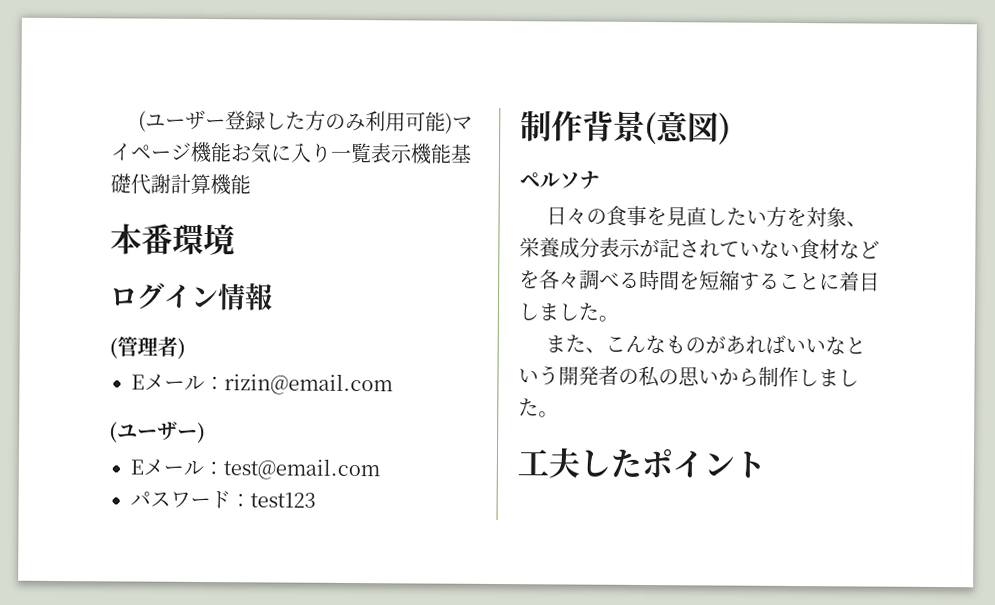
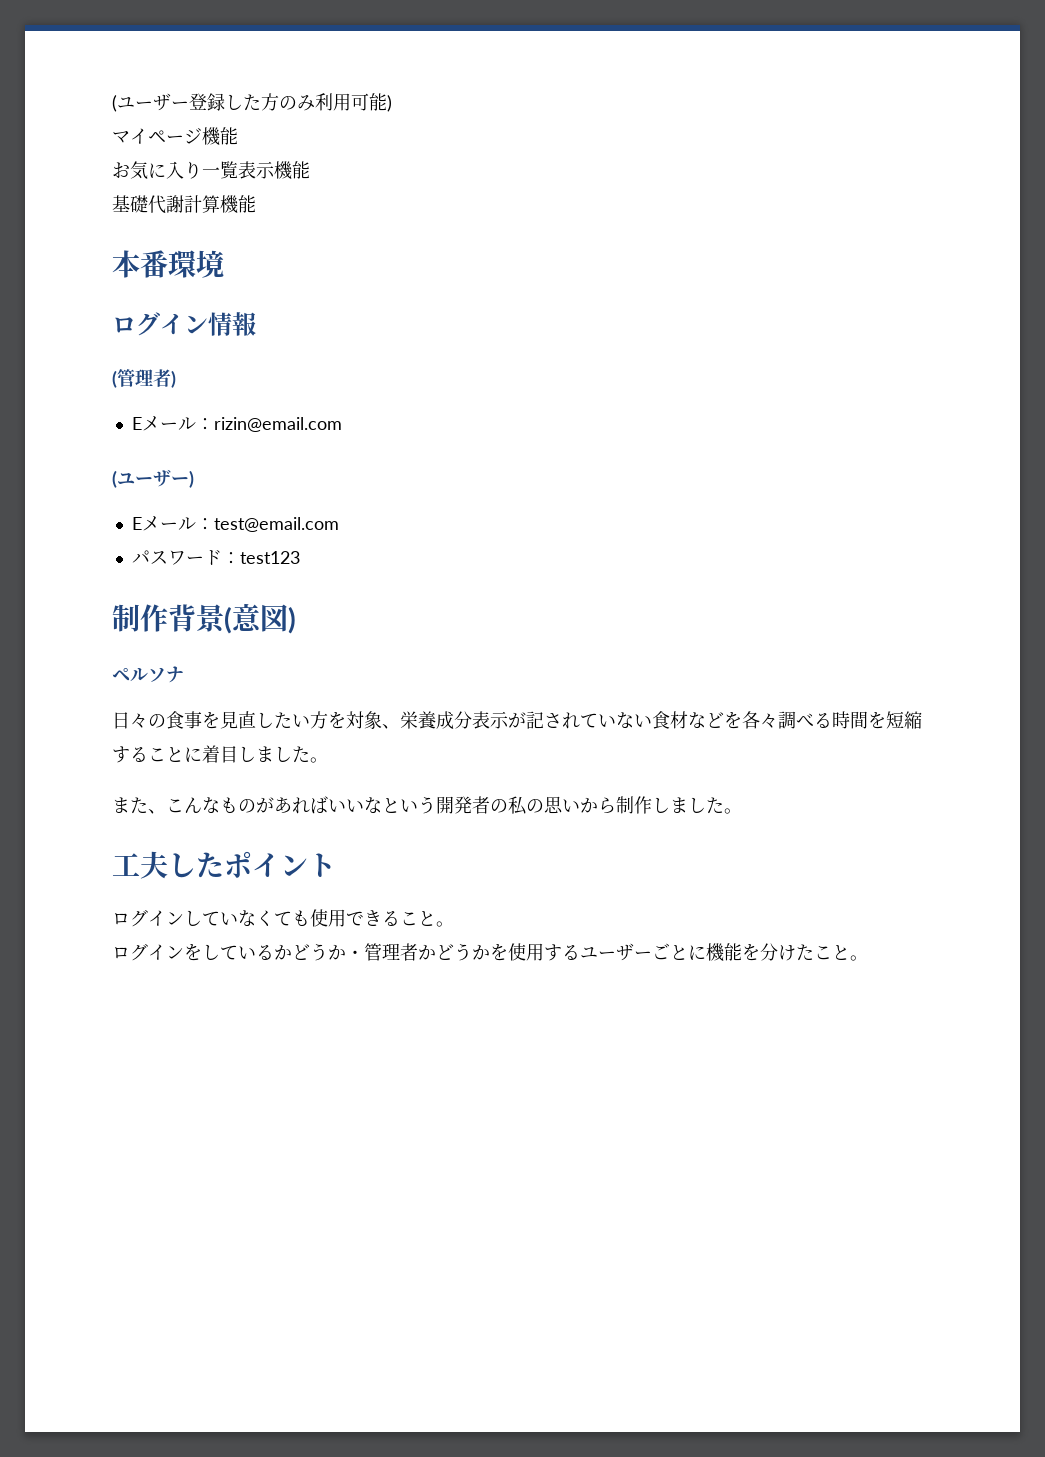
- (ユーザー登録した方のみ利用可能)マイページ機能お気に入り一覧表示機能基礎代謝計算機能
+ (ユーザー登録した方のみ利用可能)
+ マイページ機能
+ お気に入り一覧表示機能
+ 基礎代謝計算機能
+ ログインしていなくても使用できること。
+ ログインをしているかどうか・管理者かどうかを使用するユーザーごとに機能を分けたこと。

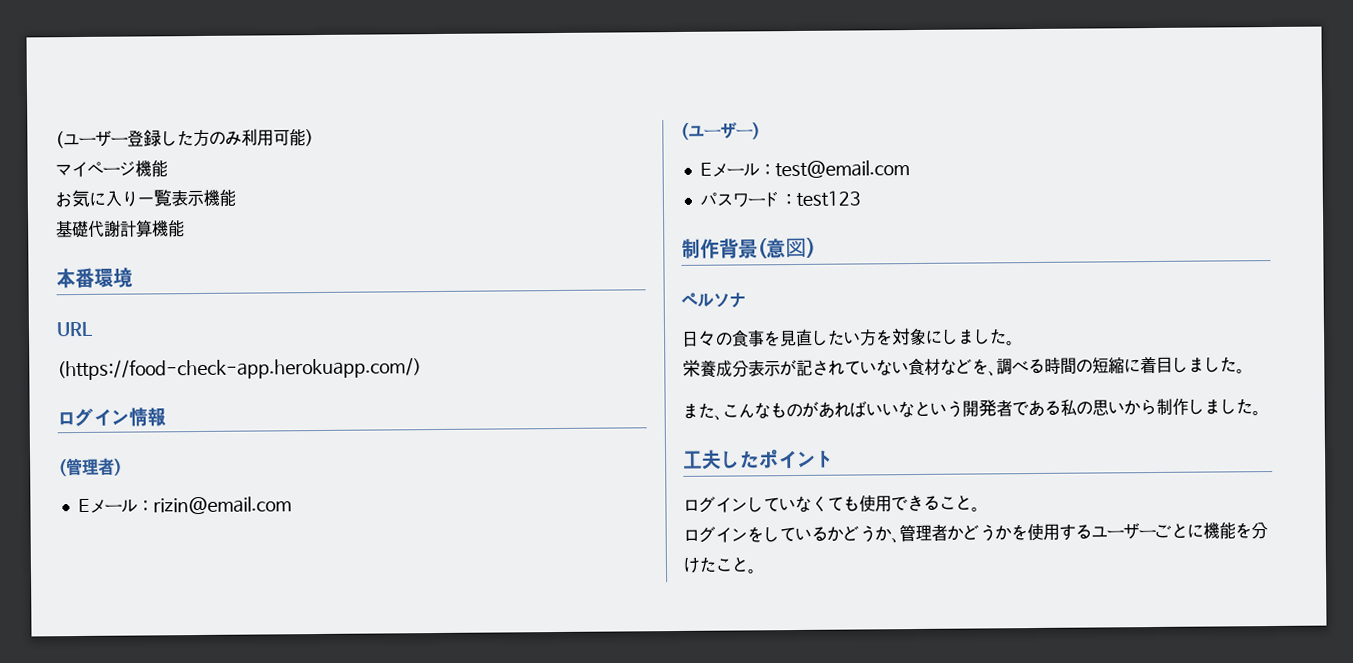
+ URL
+ (https://food-check-app.herokuapp.com/)
- 日々の食事を見直したい方を対象、栄養成分表示が記されていない食材などを各々調べる時間を短縮することに着目しました。
+ 日々の食事を見直したい方を対象にしました。
+ 栄養成分表示が記されていない食材などを、調べる時間の短縮に着目しました。
- また、こんなものがあればいいなという開発者の私の思いから制作しました。
+ また、こんなものがあればいいなという開発者である私の思いから制作しました。
- ログインをしているかどうか・管理者かどうかを使用するユーザーごとに機能を分けたこと。
+ ログインをしているかどうか、管理者かどうかを使用するユーザーごとに機能を分けたこと。

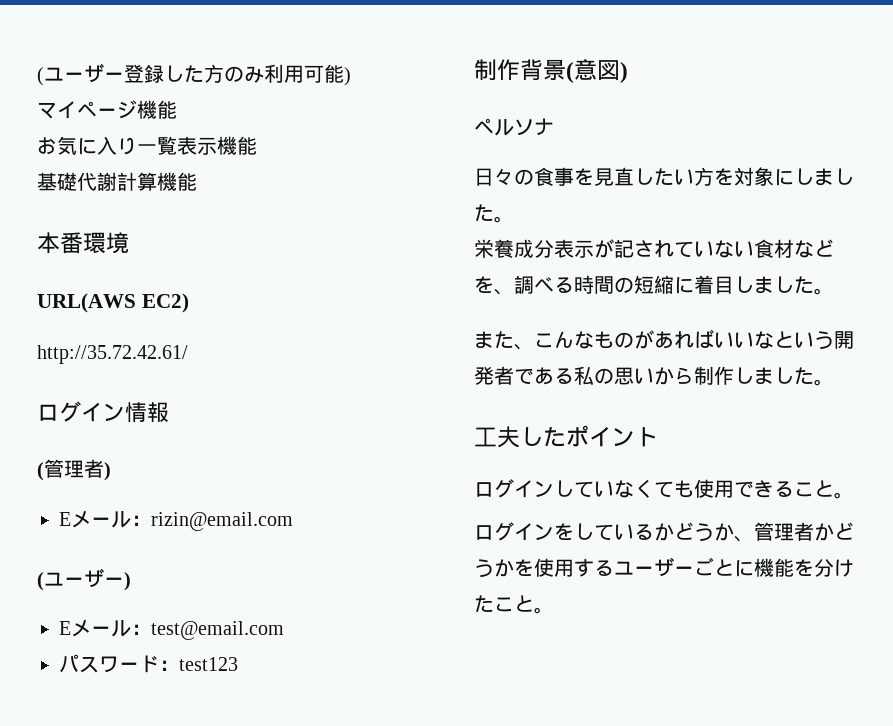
- URL
- (https://food-check-app.herokuapp.com/)
+ URL(AWS EC2)
+ http://35.72.42.61/

